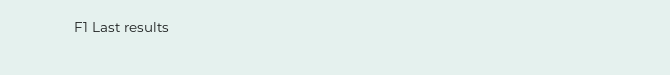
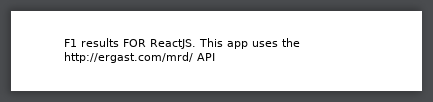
- F1 Last results
+ F1 results FOR ReactJS. This app uses the http://ergast.com/mrd/ API

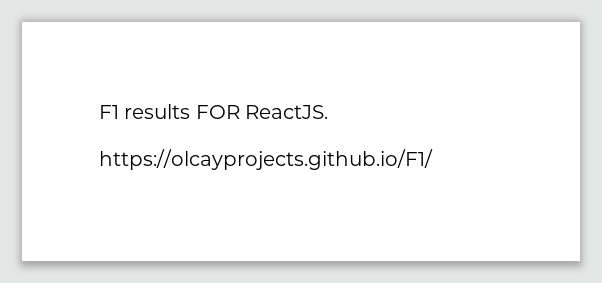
- F1 results FOR ReactJS. This app uses the http://ergast.com/mrd/ API
+ F1 results FOR ReactJS.
+ https://olcayprojects.github.io/F1/

